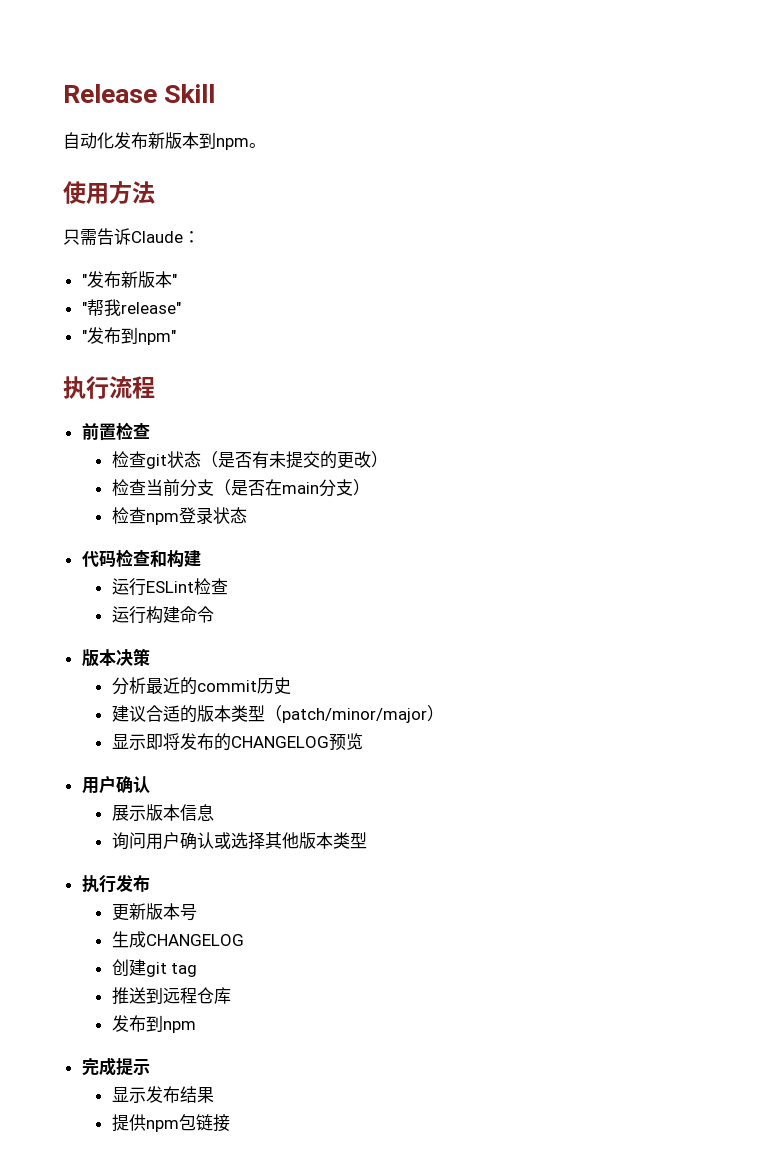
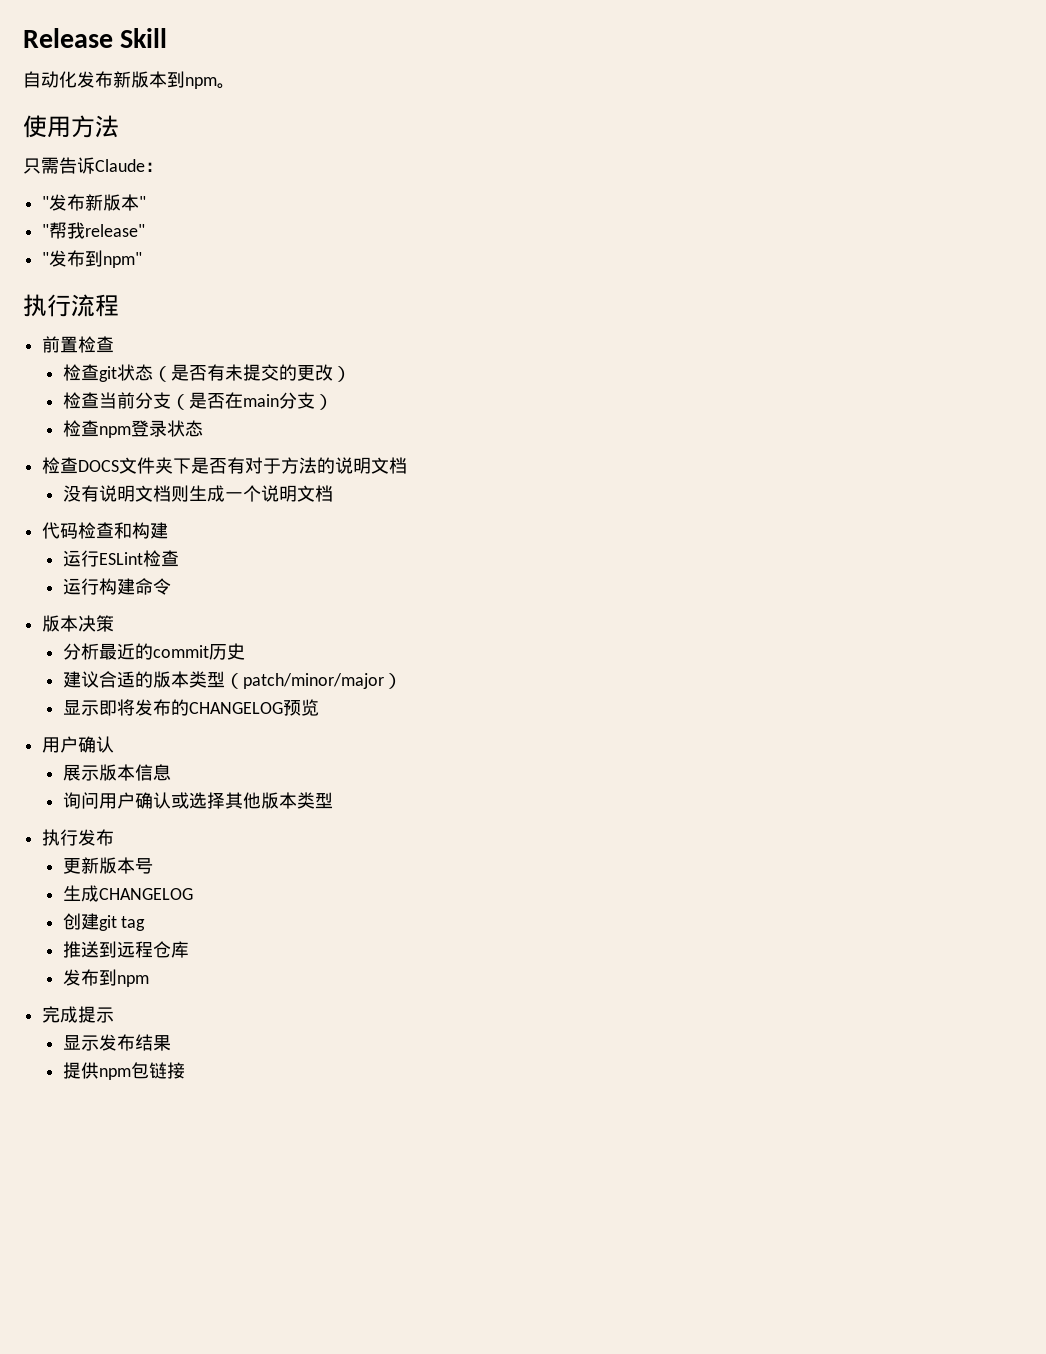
+ 检查DOCS文件夹下是否有对于方法的说明文档
+ 没有说明文档则生成一个说明文档

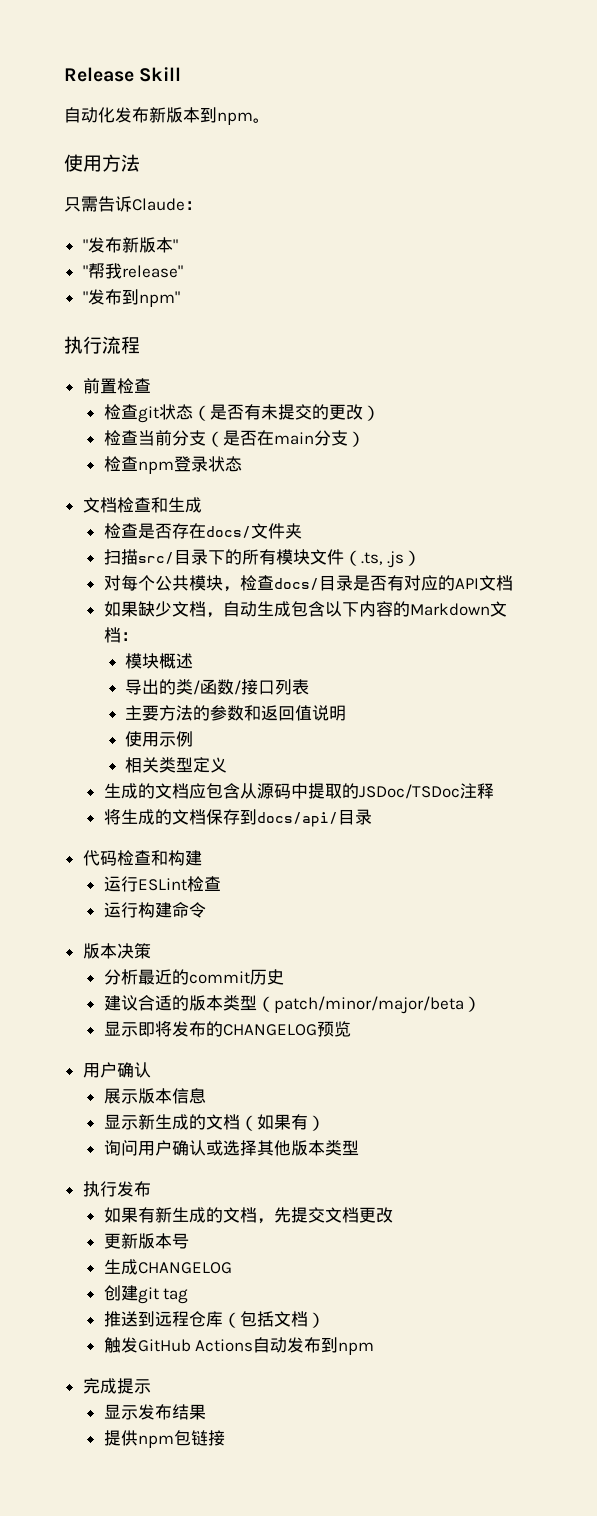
- 检查DOCS文件夹下是否有对于方法的说明文档
- 没有说明文档则生成一个说明文档
+ 文档检查和生成
+ 检查是否存在docs/文件夹
+ 扫描src/目录下的所有模块文件（.ts, .js）
+ 对每个公共模块，检查docs/目录是否有对应的API文档
+ 如果缺少文档，自动生成包含以下内容的Markdown文档：
+ 模块概述
+ 导出的类/函数/接口列表
+ 主要方法的参数和返回值说明
+ 使用示例
+ 相关类型定义
+ 生成的文档应包含从源码中提取的JSDoc/TSDoc注释
+ 将生成的文档保存到docs/api/目录
- 建议合适的版本类型（patch/minor/major）
+ 建议合适的版本类型（patch/minor/major/beta）
+ 显示新生成的文档（如果有）
+ 如果有新生成的文档，先提交文档更改
- 推送到远程仓库
- 发布到npm
+ 推送到远程仓库（包括文档）
+ 触发GitHub Actions自动发布到npm

